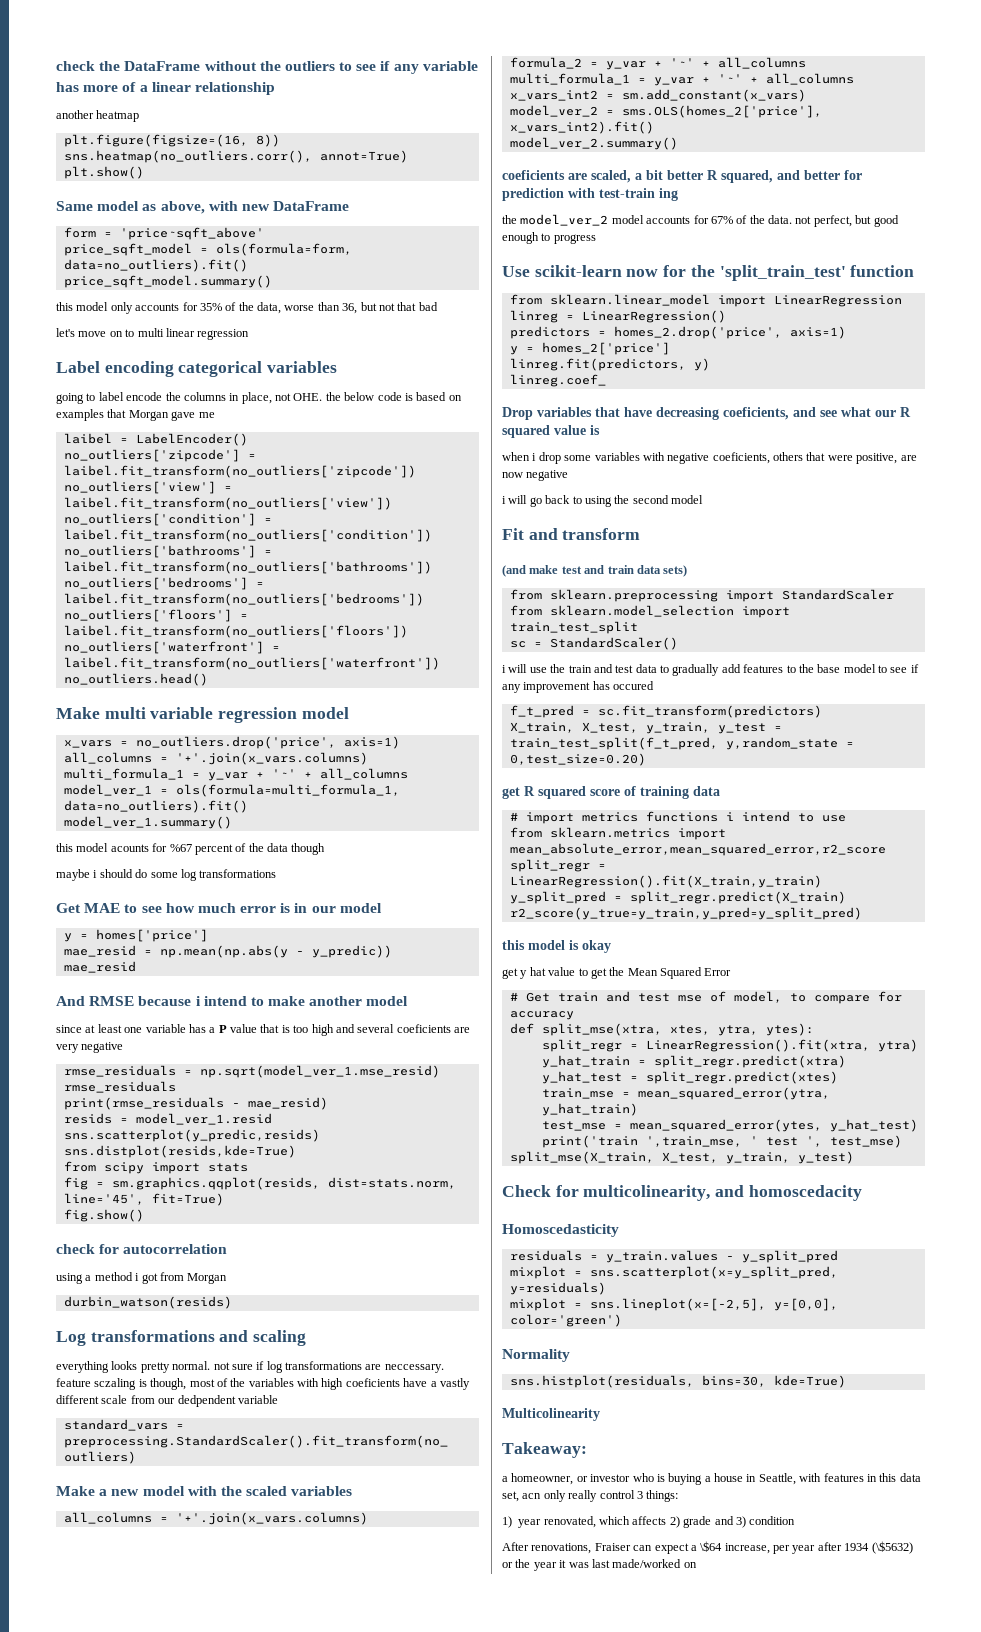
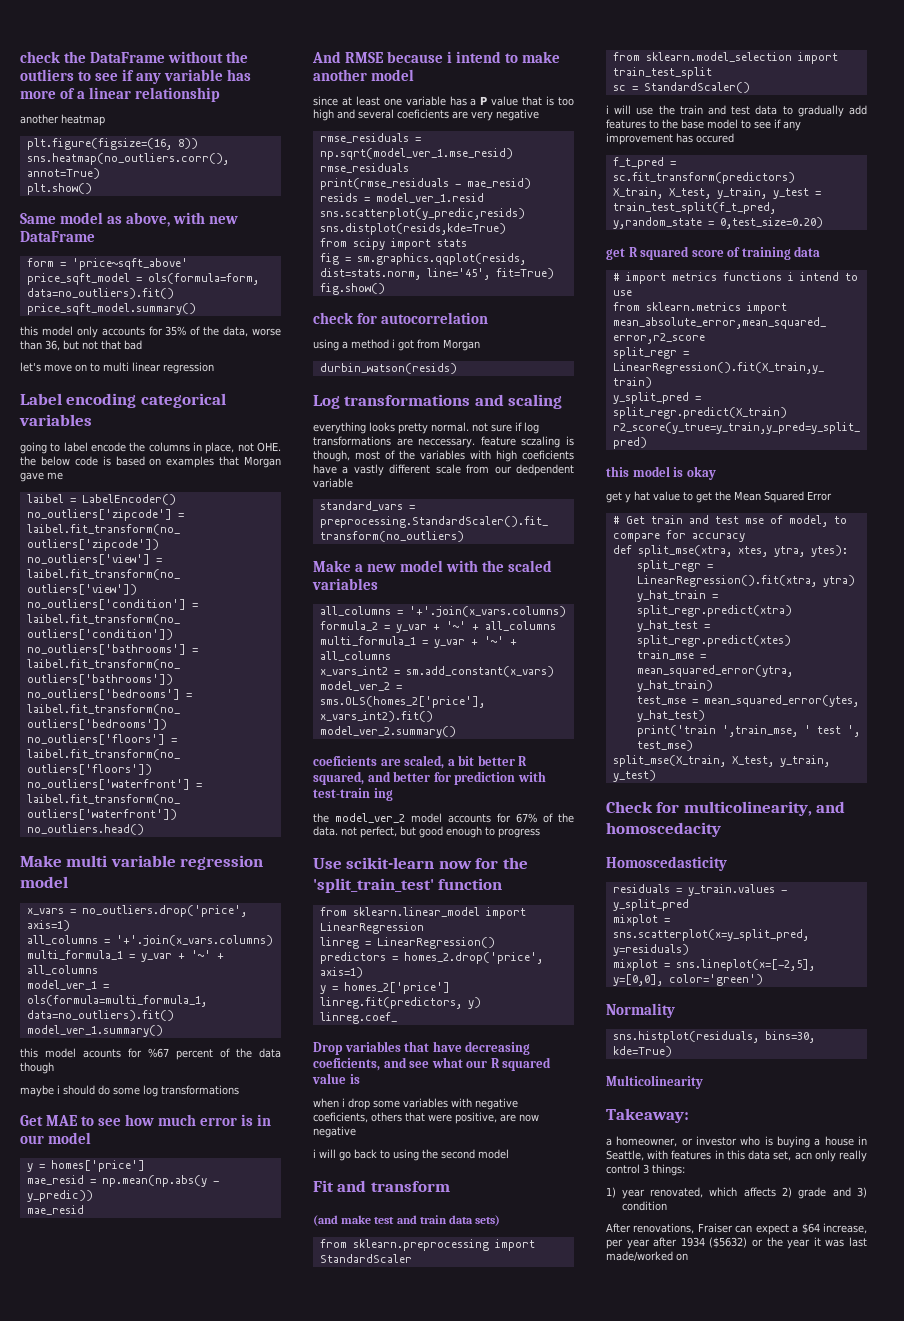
- After renovations, Fraiser can expect a \$64 increase, per year after 1934 (\$5632) or the year it was last made/worked on
+ After renovations, Fraiser can expect a $64 increase, per year after 1934 ($5632) or the year it was last made/worked on

